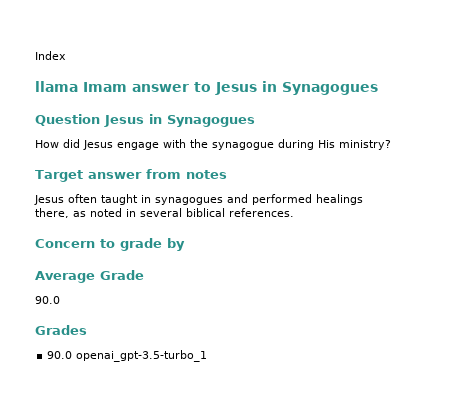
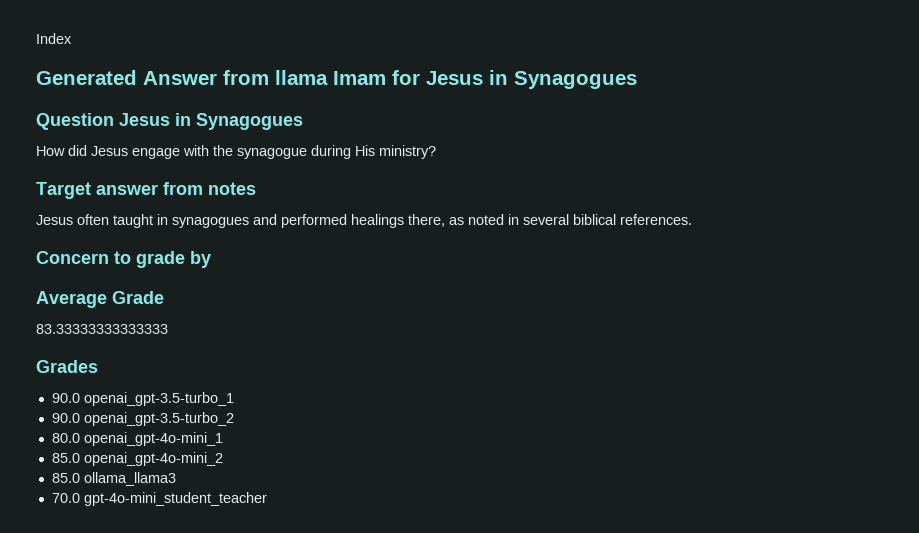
- llama Imam answer to Jesus in Synagogues
+ Generated Answer from llama Imam for Jesus in Synagogues
  Average Grade
- 90.0
+ 83.33333333333333
+ 90.0 openai_gpt-3.5-turbo_2
+ 80.0 openai_gpt-4o-mini_1
+ 85.0 openai_gpt-4o-mini_2
+ 85.0 ollama_llama3
+ 70.0 gpt-4o-mini_student_teacher

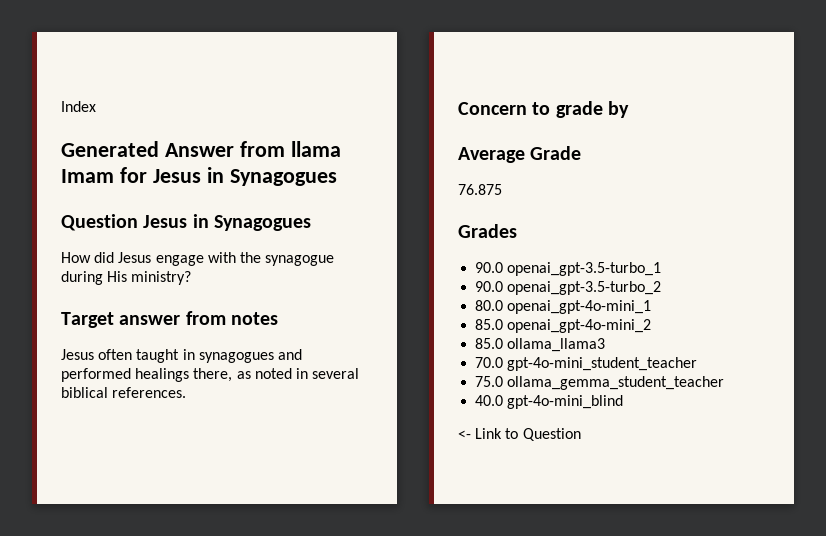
- 83.33333333333333
+ 76.875
+ 75.0 ollama_gemma_student_teacher
+ 40.0 gpt-4o-mini_blind
+ <- Link to Question

